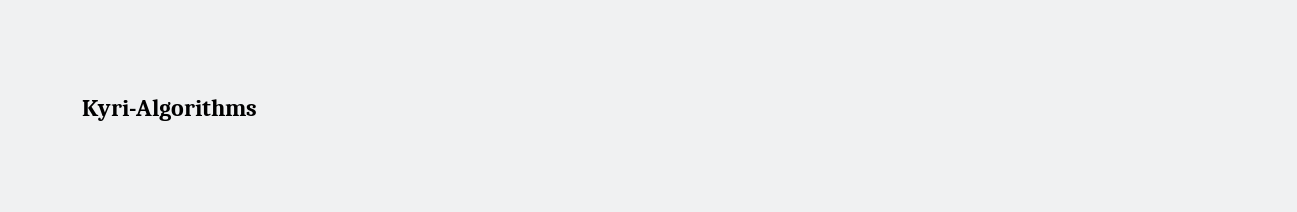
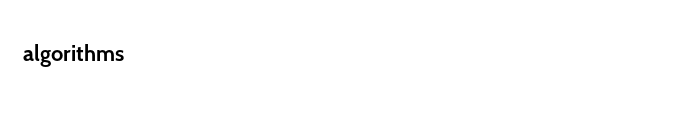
- Kyri-Algorithms
+ algorithms

